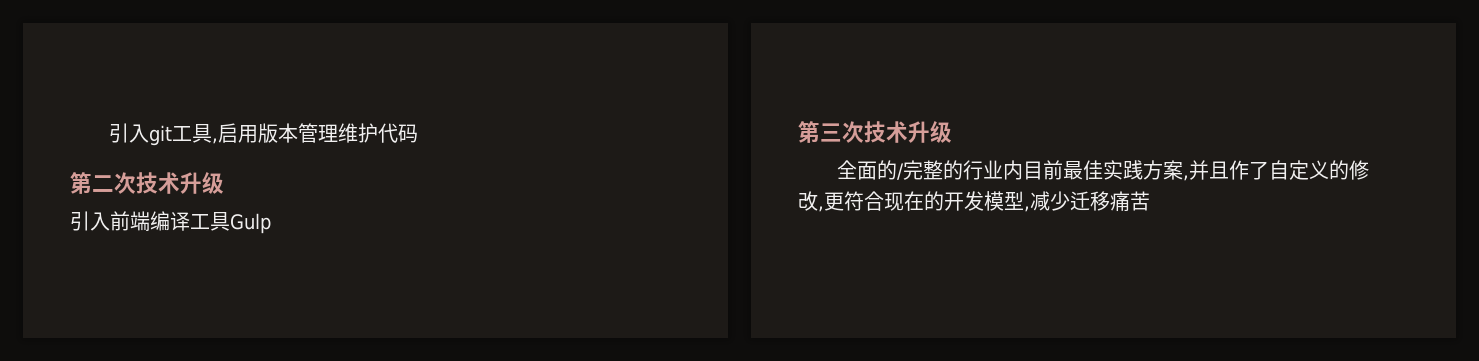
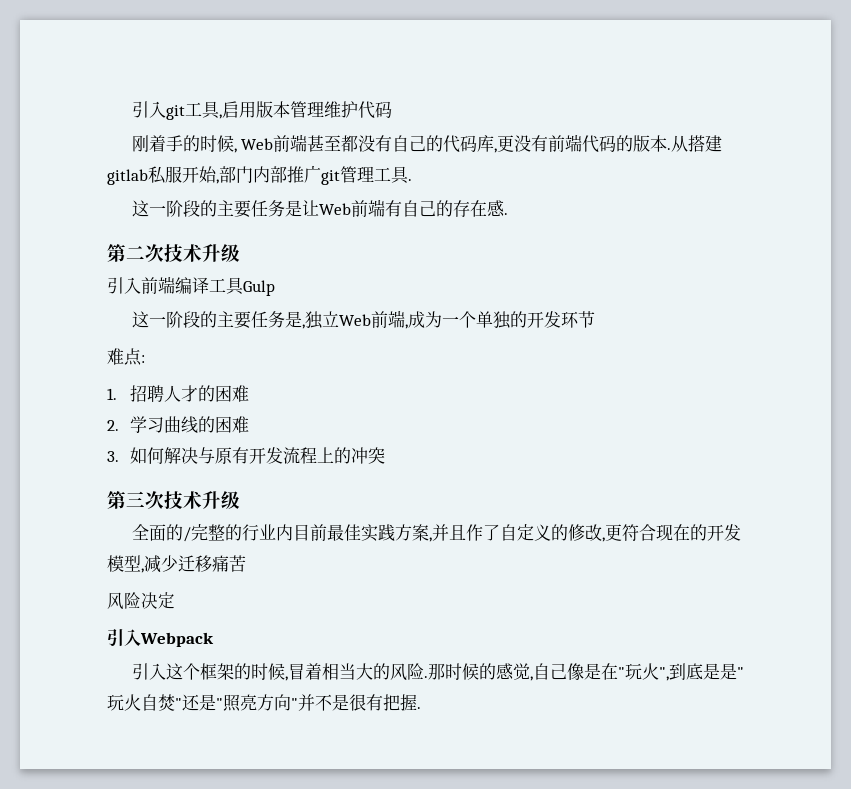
+ 刚着手的时候, Web前端甚至都没有自己的代码库,更没有前端代码的版本.从搭建gitlab私服开始,部门内部推广git管理工具.
+ 这一阶段的主要任务是让Web前端有自己的存在感.
+ 这一阶段的主要任务是,独立Web前端,成为一个单独的开发环节
+ 难点:
+ 1.招聘人才的困难
+ 2.学习曲线的困难
+ 3.如何解决与原有开发流程上的冲突
+ 风险决定
+ 引入Webpack
+ 引入这个框架的时候,冒着相当大的风险.那时候的感觉,自己像是在"玩火",到底是是"玩火自焚"还是"照亮方向"并不是很有把握.

